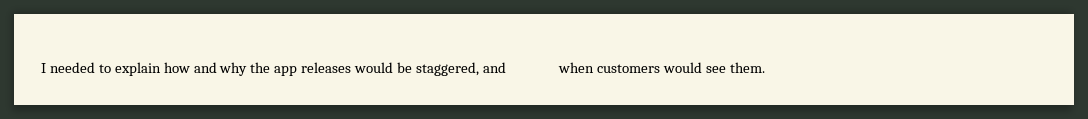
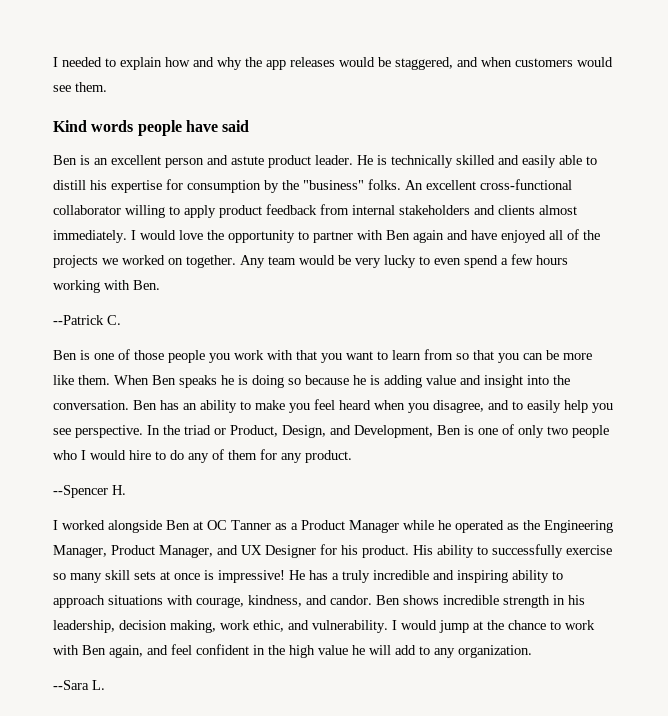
+ Kind words people have said
+ Ben is an excellent person and astute product leader. He is technically skilled and easily able to distill his expertise for consumption by the "business" folks. An excellent cross-functional collaborator willing to apply product feedback from internal stakeholders and clients almost immediately. I would love the opportunity to partner with Ben again and have enjoyed all of the projects we worked on together. Any team would be very lucky to even spend a few hours working with Ben.
+ --Patrick C.
+ Ben is one of those people you work with that you want to learn from so that you can be more like them. When Ben speaks he is doing so because he is adding value and insight into the conversation. Ben has an ability to make you feel heard when you disagree, and to easily help you see perspective. In the triad or Product, Design, and Development, Ben is one of only two people who I would hire to do any of them for any product.
+ --Spencer H.
+ I worked alongside Ben at OC Tanner as a Product Manager while he operated as the Engineering Manager, Product Manager, and UX Designer for his product. His ability to successfully exercise so many skill sets at once is impressive! He has a truly incredible and inspiring ability to approach situations with courage, kindness, and candor. Ben shows incredible strength in his leadership, decision making, work ethic, and vulnerability. I would jump at the chance to work with Ben again, and feel confident in the high value he will add to any organization.
+ --Sara L.

